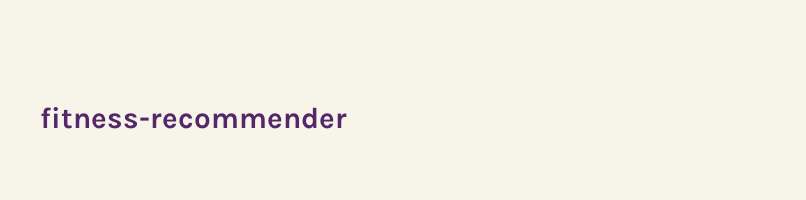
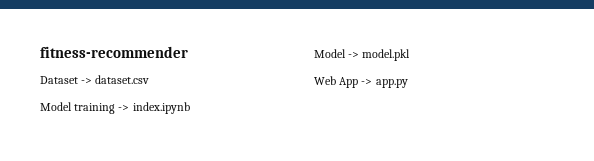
+ Dataset -> dataset.csv
+ Model training -> index.ipynb
+ Model -> model.pkl
+ Web App -> app.py

